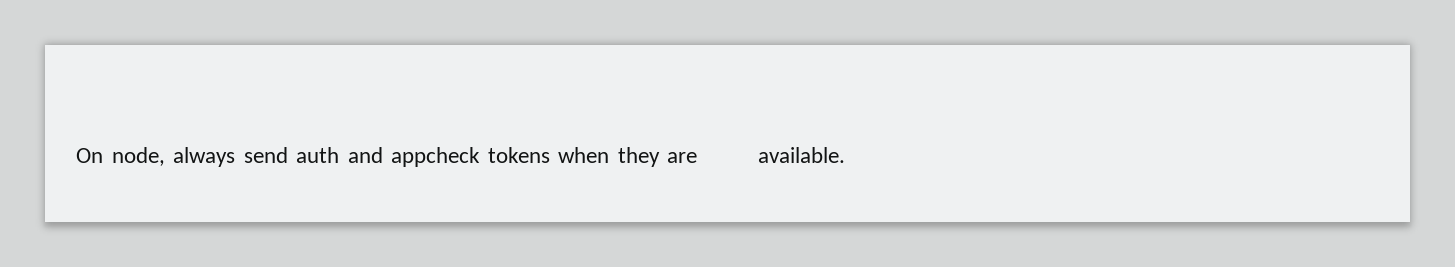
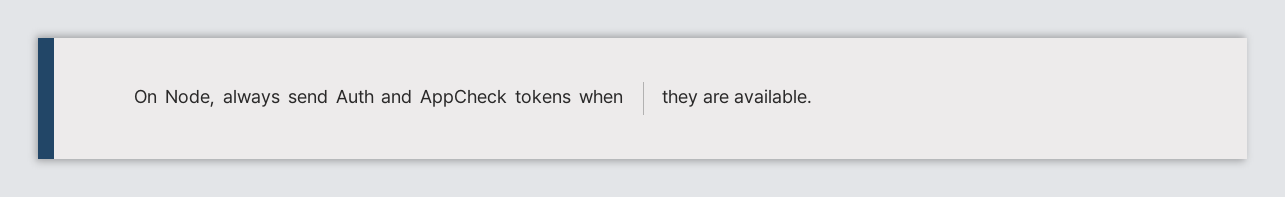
- On node, always send auth and appcheck tokens when they are available.
+ On Node, always send Auth and AppCheck tokens when they are available.

